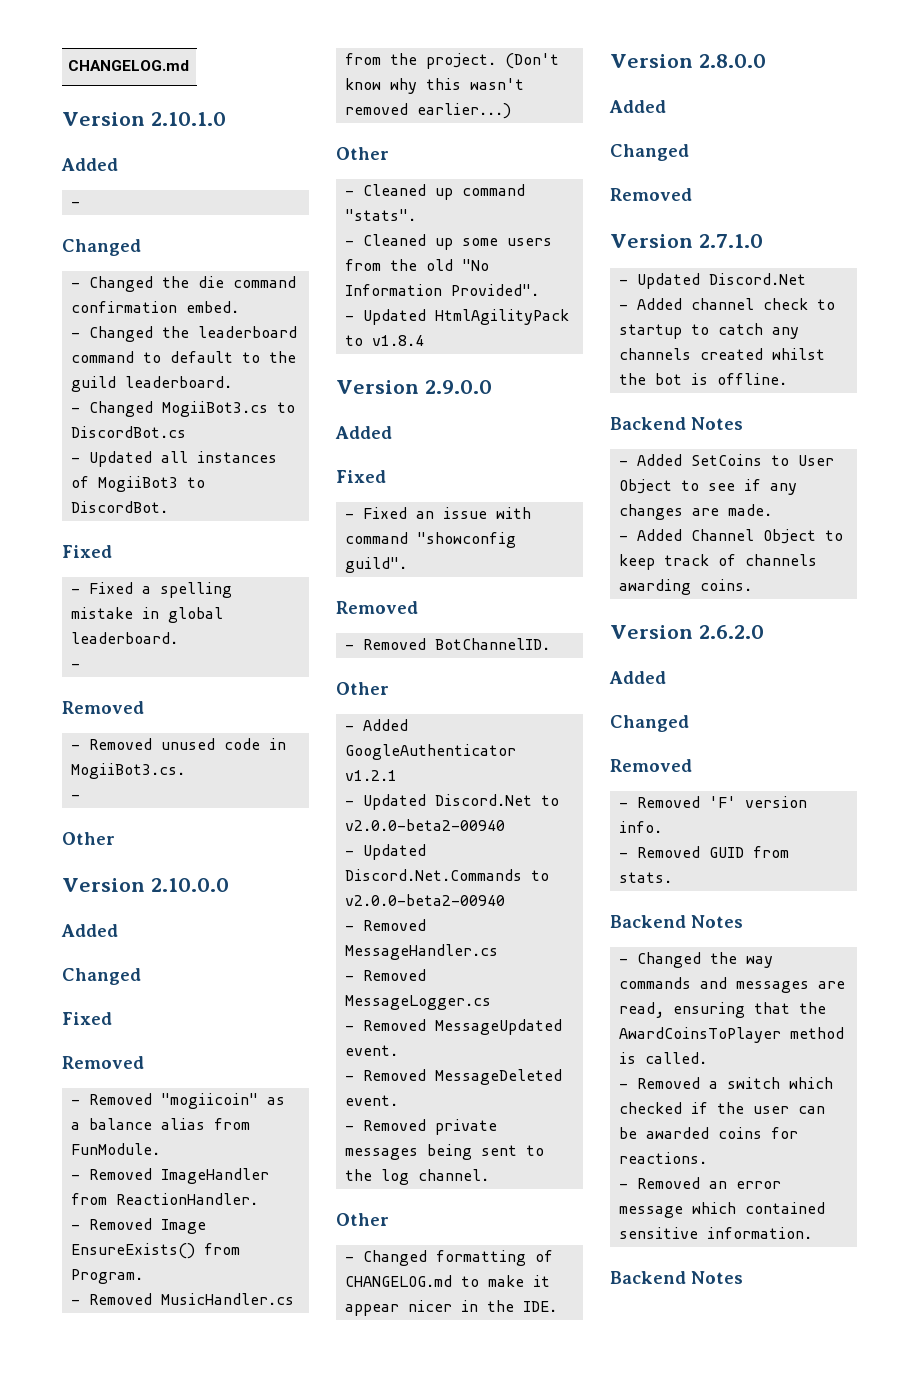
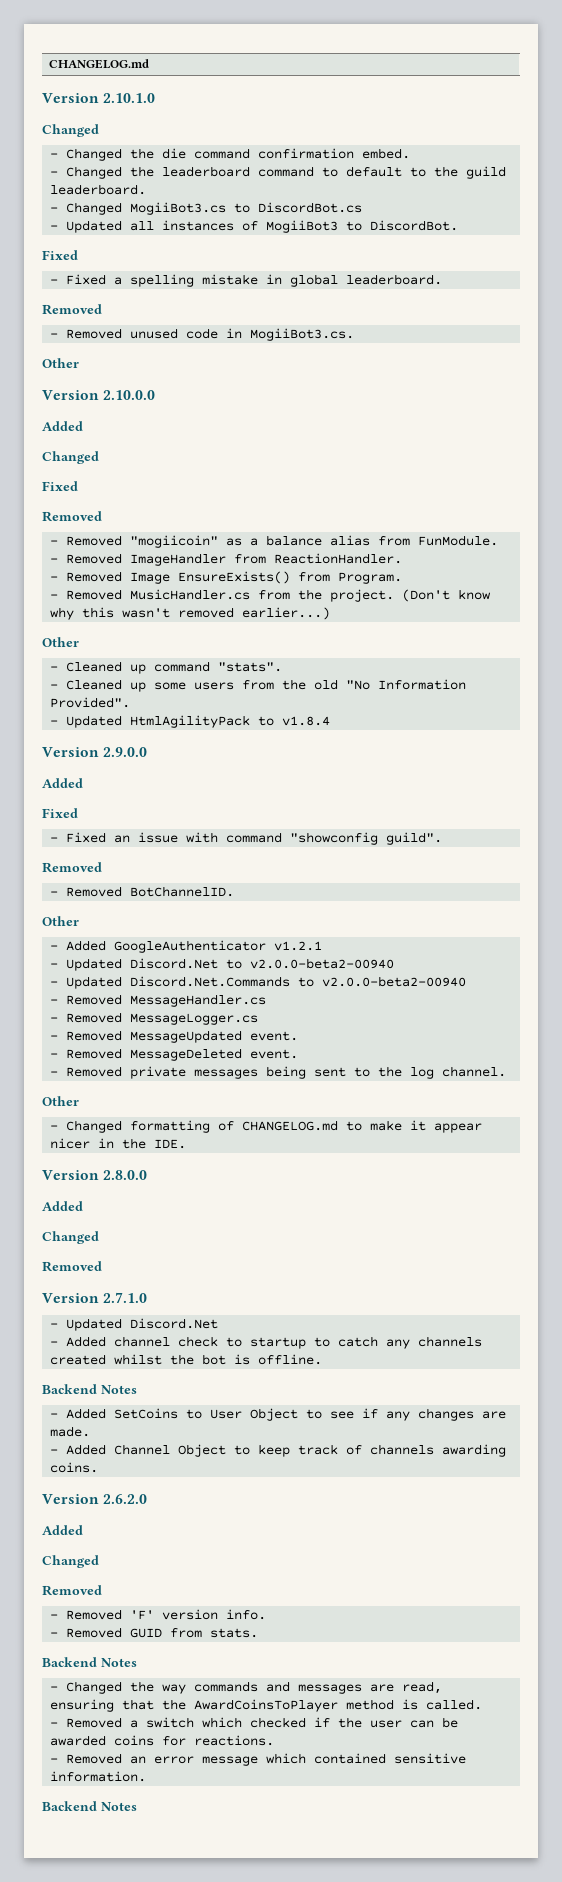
  Version 2.10.1.0
- Added
- -
  - Fixed a spelling mistake in global leaderboard.
- -
  - Removed unused code in MogiiBot3.cs.
- -

